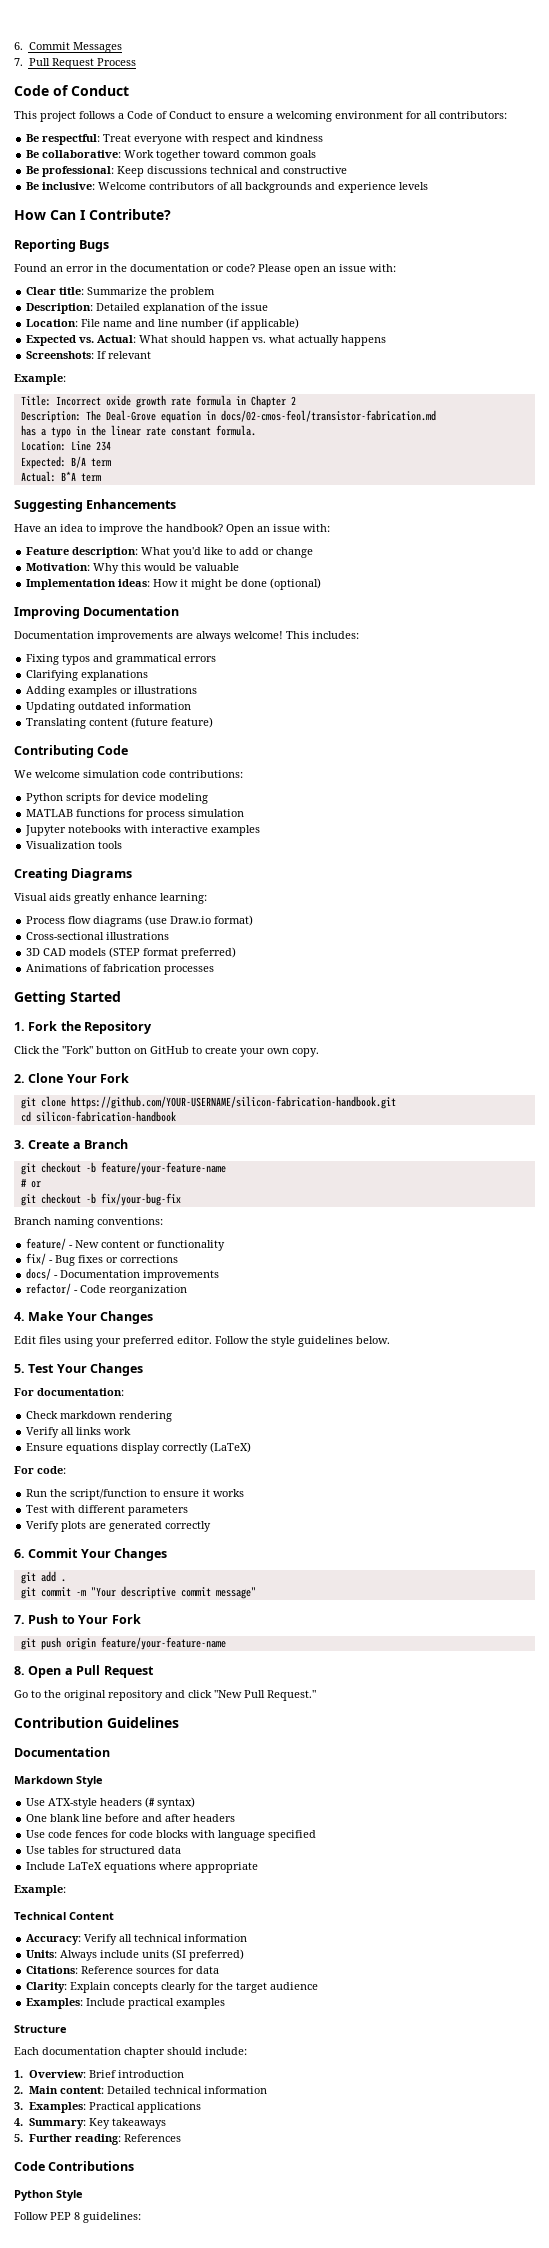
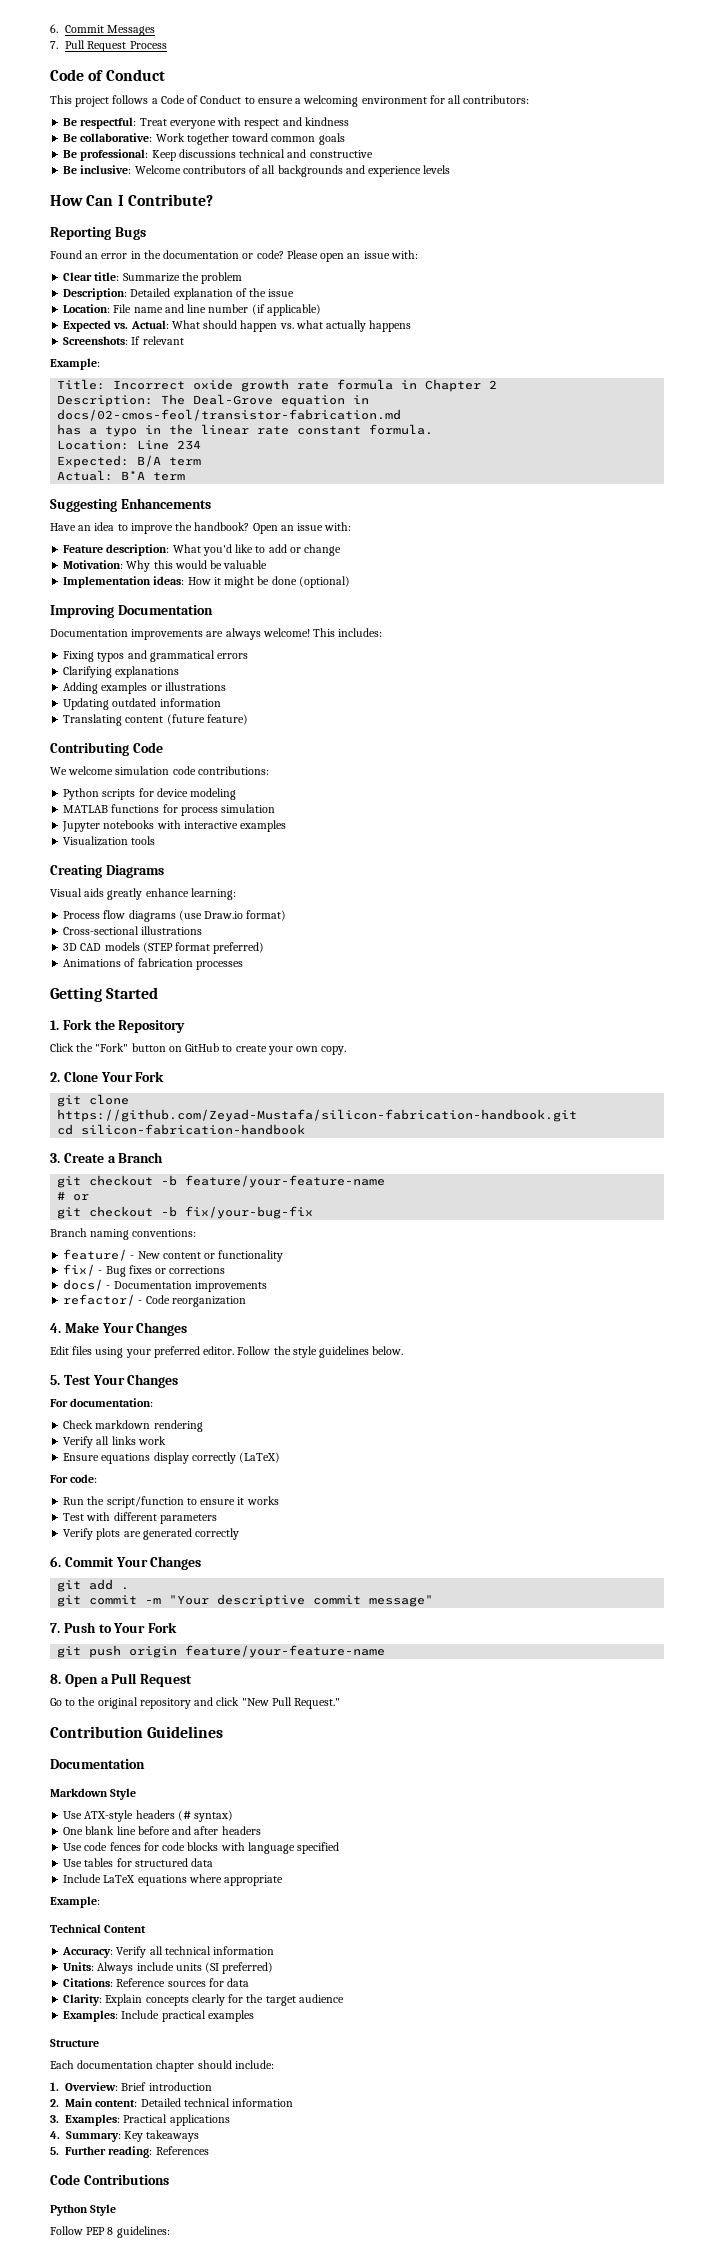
- git clone https://github.com/YOUR-USERNAME/silicon-fabrication-handbook.git
+ git clone https://github.com/Zeyad-Mustafa/silicon-fabrication-handbook.git

